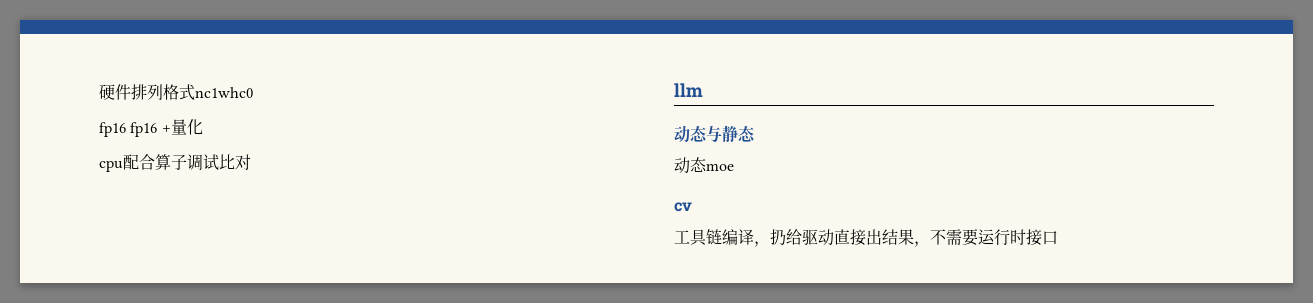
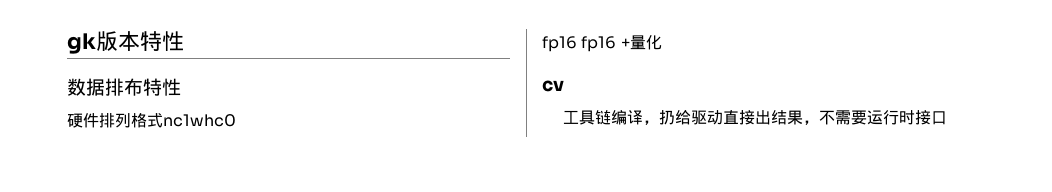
+ gk版本特性
+ 数据排布特性
- cpu配合算子调试比对
- llm
- 动态与静态
- 动态moe

